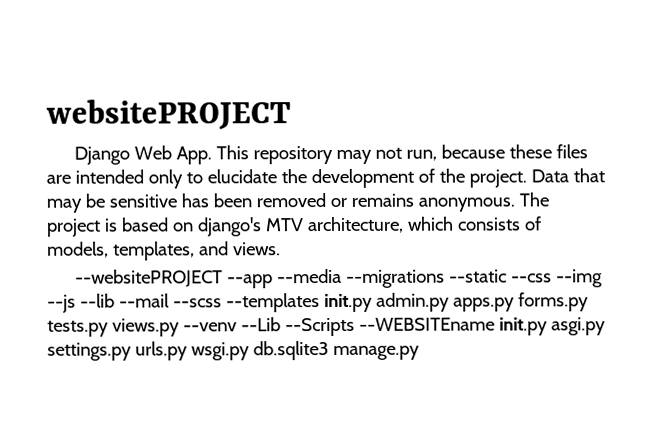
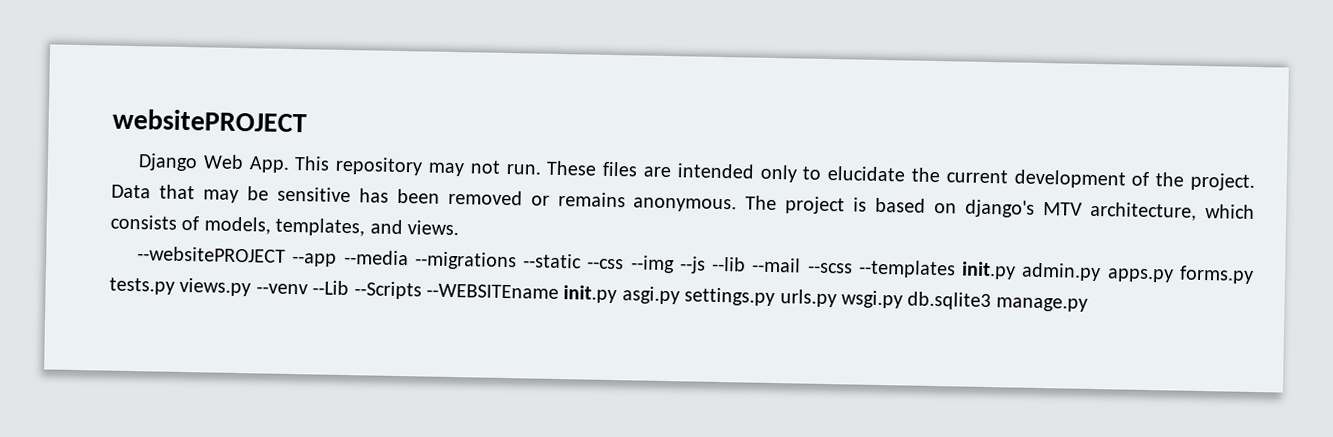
- Django Web App. This repository may not run, because these files are intended only to elucidate the development of the project.
+ Django Web App. This repository may not run. These files are intended only to elucidate the current development of the project.

